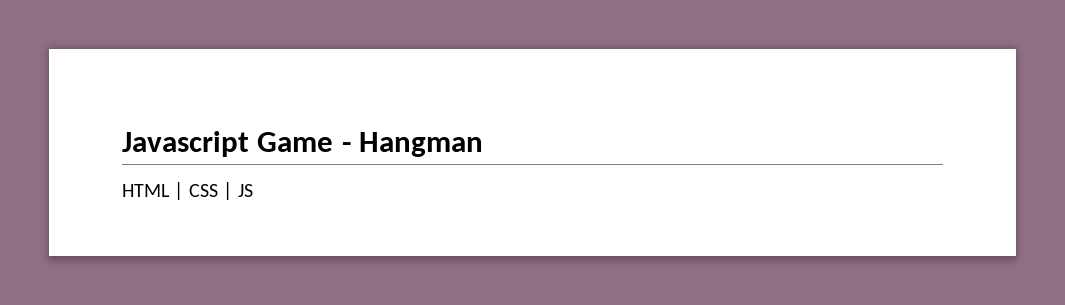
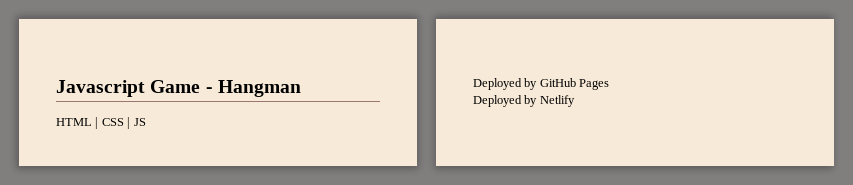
+ Deployed by GitHub Pages
+ Deployed by Netlify

